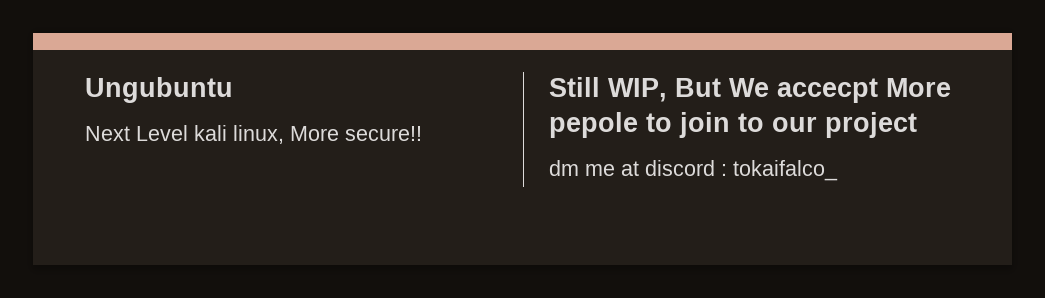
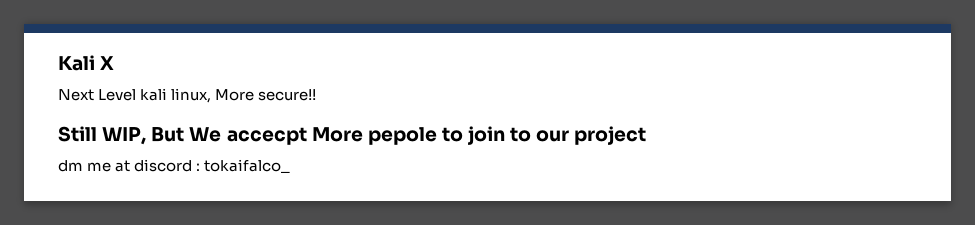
- Ungubuntu
+ Kali X

